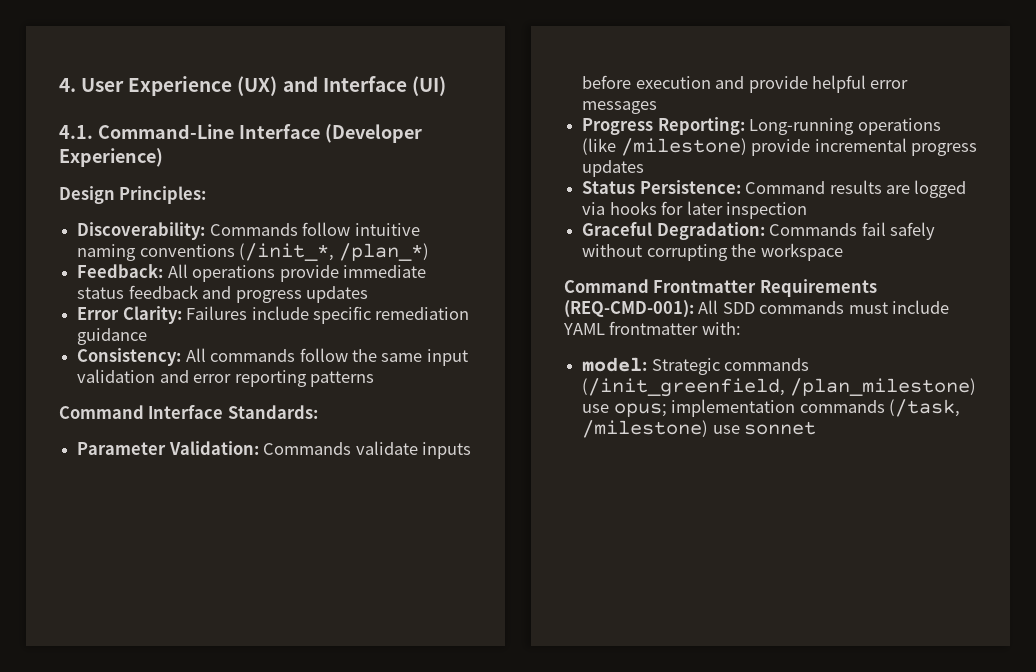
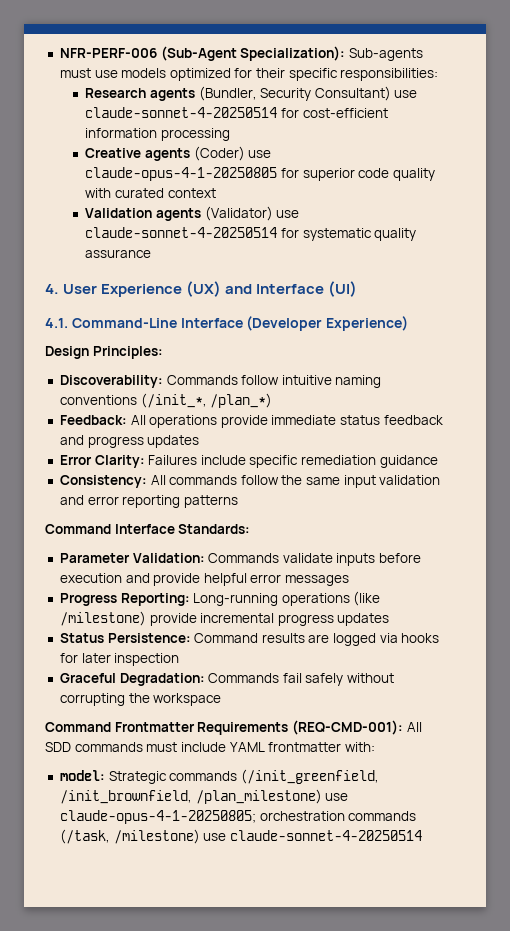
+ NFR-PERF-006 (Sub-Agent Specialization): Sub-agents must use models optimized for their specific responsibilities:
+ Research agents (Bundler, Security Consultant) use claude-sonnet-4-20250514 for cost-efficient information processing
+ Creative agents (Coder) use claude-opus-4-1-20250805 for superior code quality with curated context
+ Validation agents (Validator) use claude-sonnet-4-20250514 for systematic quality assurance
- model: Strategic commands (/init_greenfield, /plan_milestone) use opus; implementation commands (/task, /milestone) use sonnet
+ model: Strategic commands (/init_greenfield, /init_brownfield, /plan_milestone) use claude-opus-4-1-20250805; orchestration commands (/task, /milestone) use claude-sonnet-4-20250514

